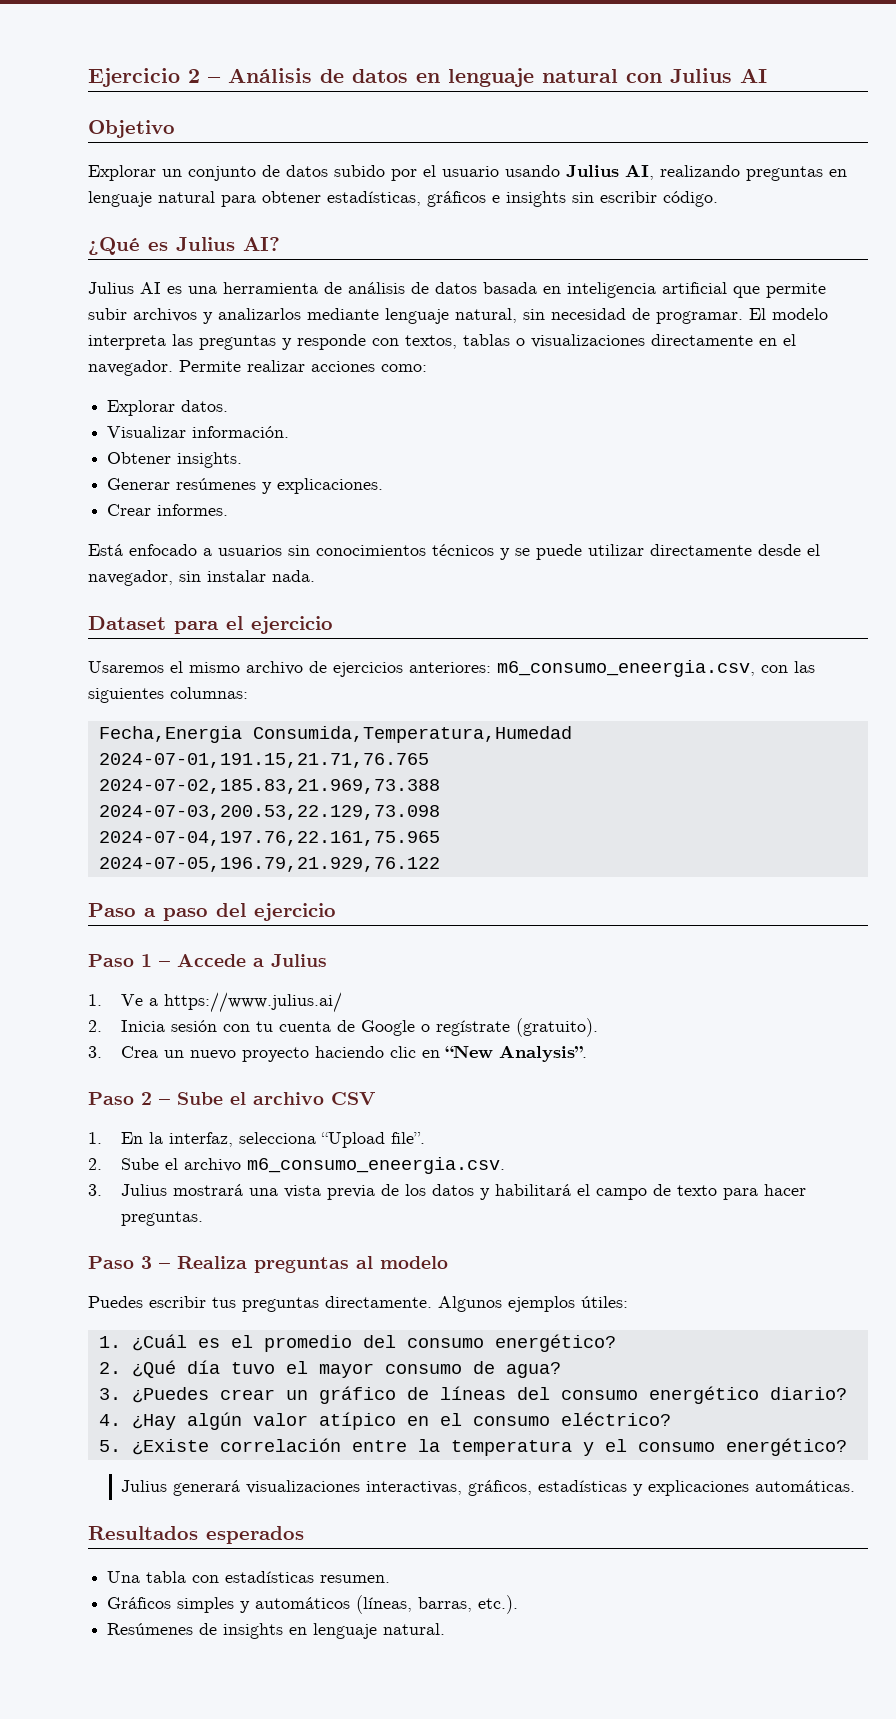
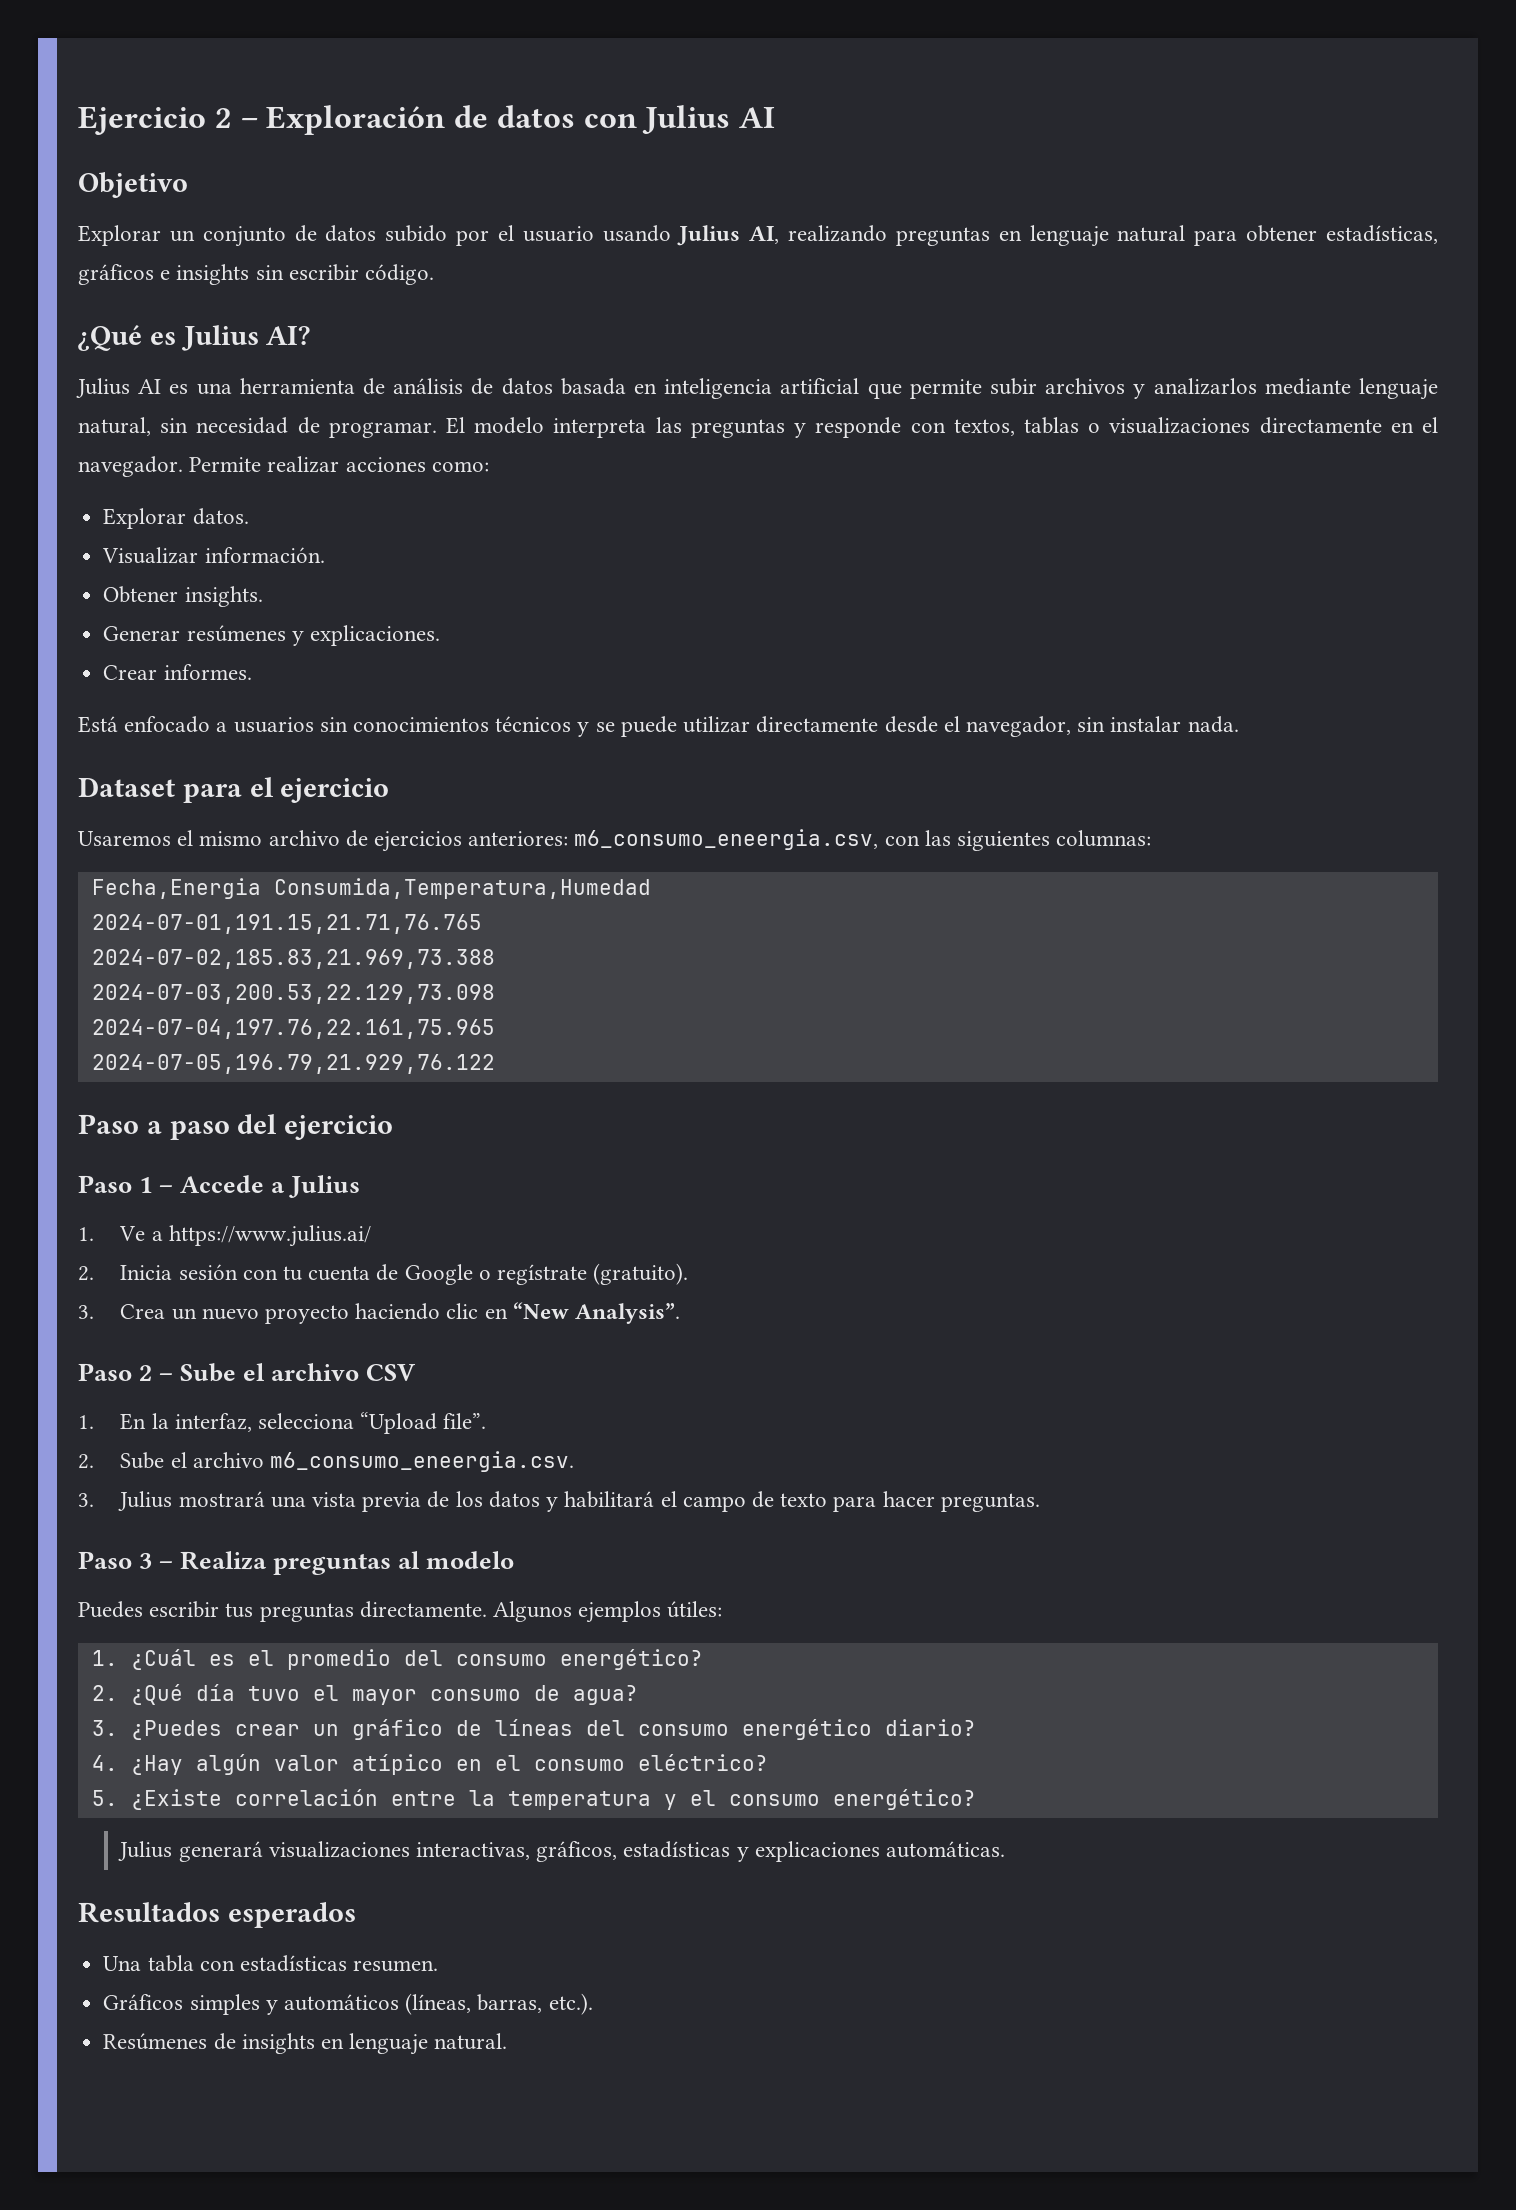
- Ejercicio 2 – Análisis de datos en lenguaje natural con Julius AI
+ Ejercicio 2 – Exploración de datos con Julius AI

